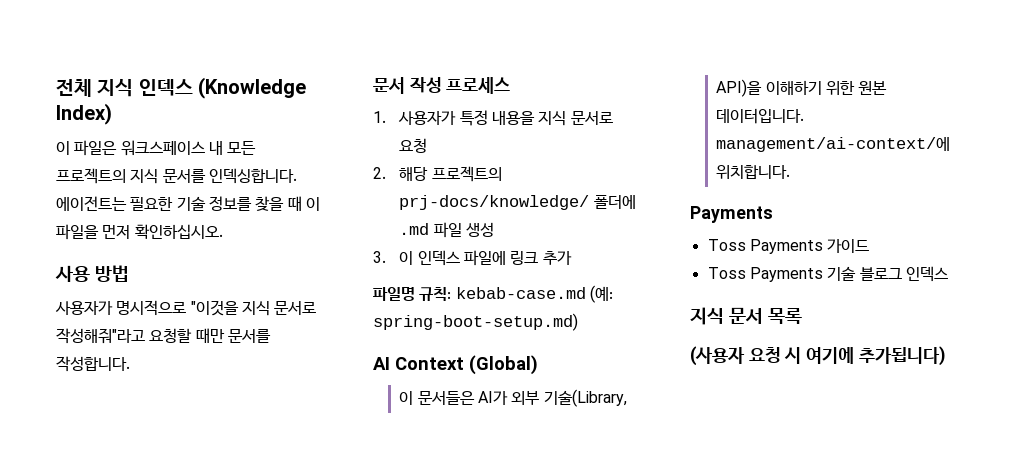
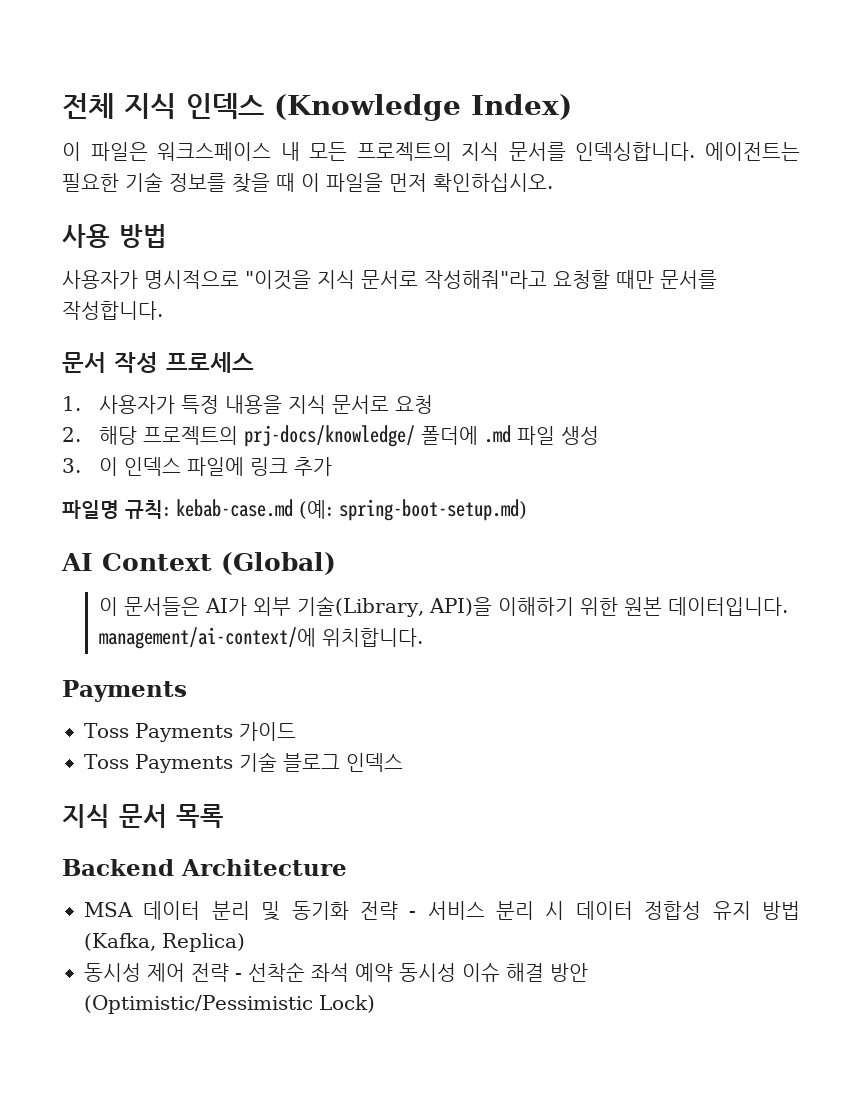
- (사용자 요청 시 여기에 추가됩니다)
+ Backend Architecture
+ MSA 데이터 분리 및 동기화 전략 - 서비스 분리 시 데이터 정합성 유지 방법 (Kafka, Replica)
+ 동시성 제어 전략 - 선착순 좌석 예약 동시성 이슈 해결 방안 (Optimistic/Pessimistic Lock)

